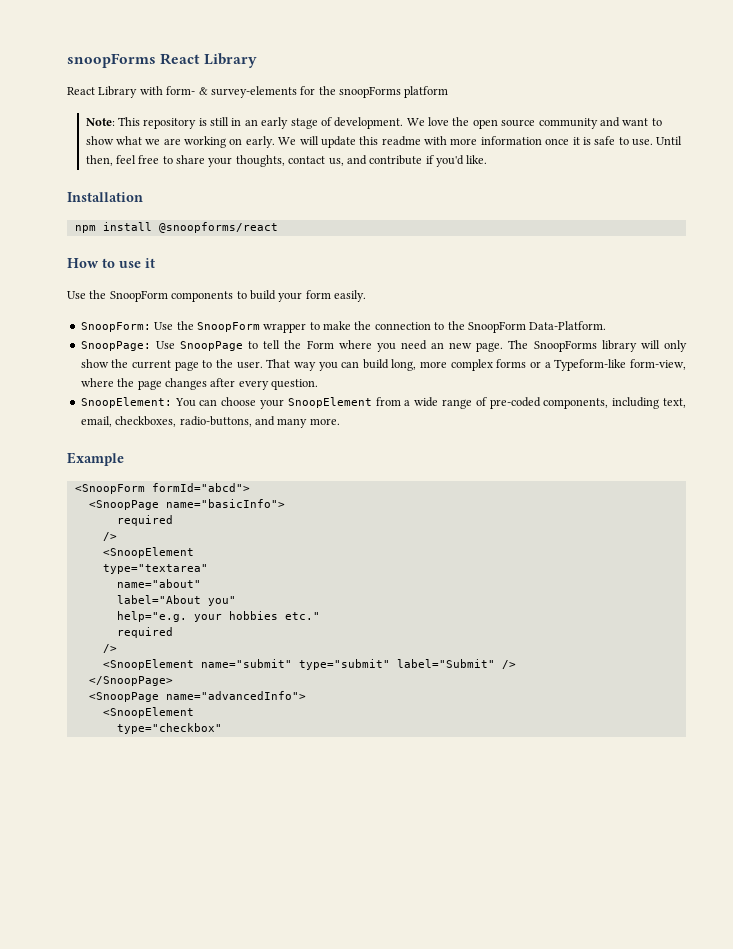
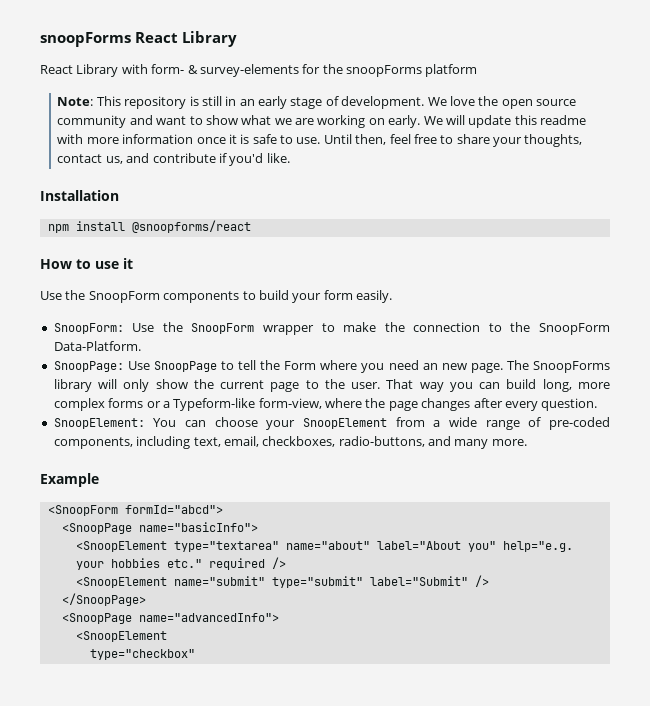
  <SnoopPage name="basicInfo">
- required
- />
- <SnoopElement
- type="textarea"
- name="about"
- label="About you"
- help="e.g. your hobbies etc."
- required
- />
+ <SnoopElement type="textarea" name="about" label="About you" help="e.g. your hobbies etc." required />

